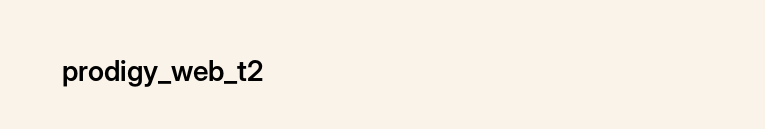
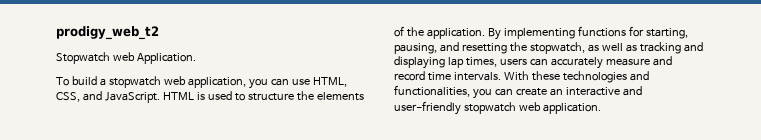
+ Stopwatch web Application.
+ To build a stopwatch web application, you can use HTML, CSS, and JavaScript. HTML is used to structure the elements of the application. By implementing functions for starting, pausing, and resetting the stopwatch, as well as tracking and displaying lap times, users can accurately measure and record time intervals. With these technologies and functionalities, you can create an interactive and user-friendly stopwatch web application.

